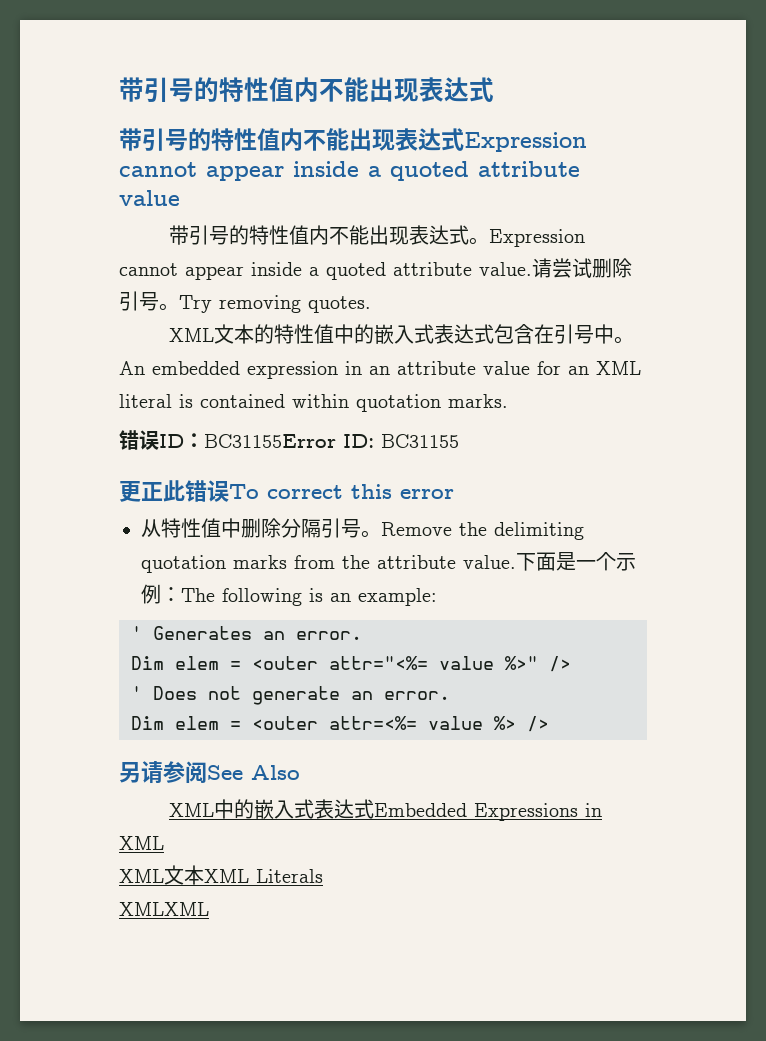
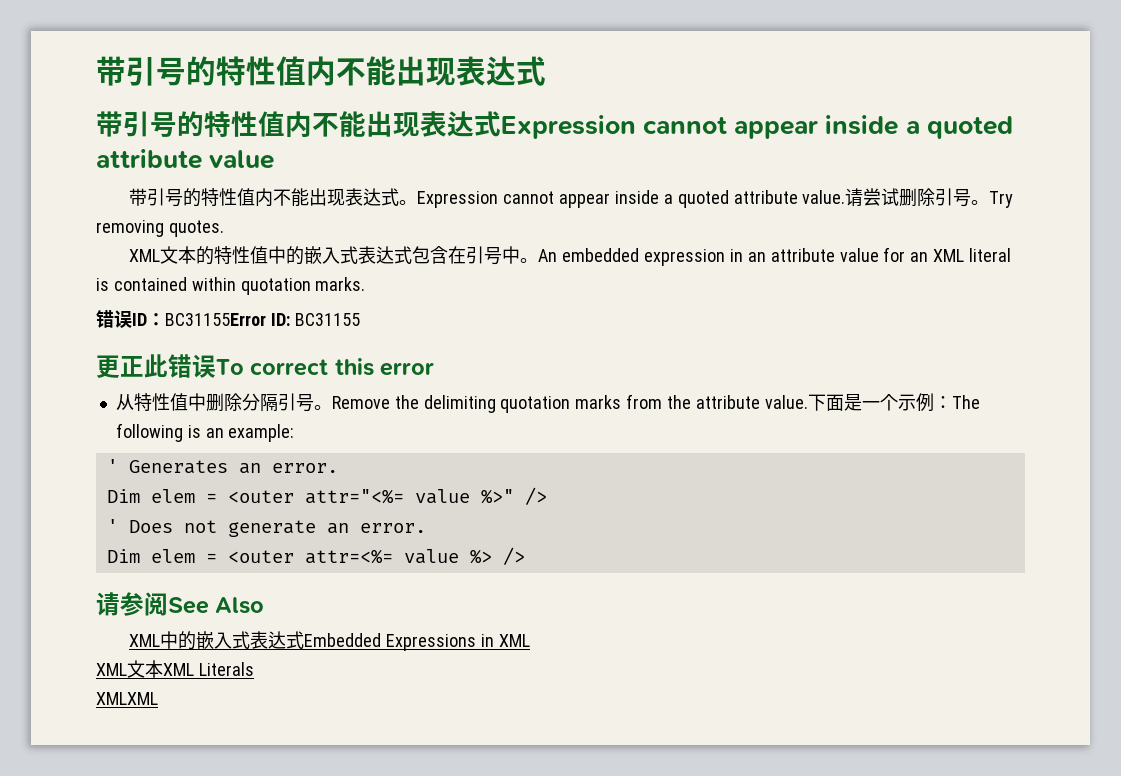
- 另请参阅See Also
+ 请参阅See Also

